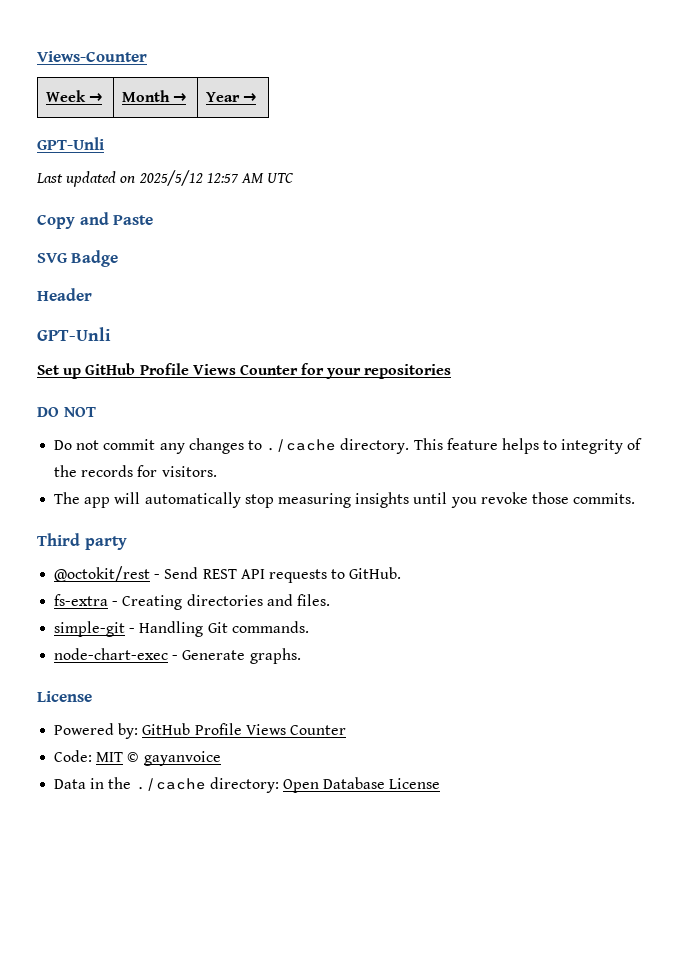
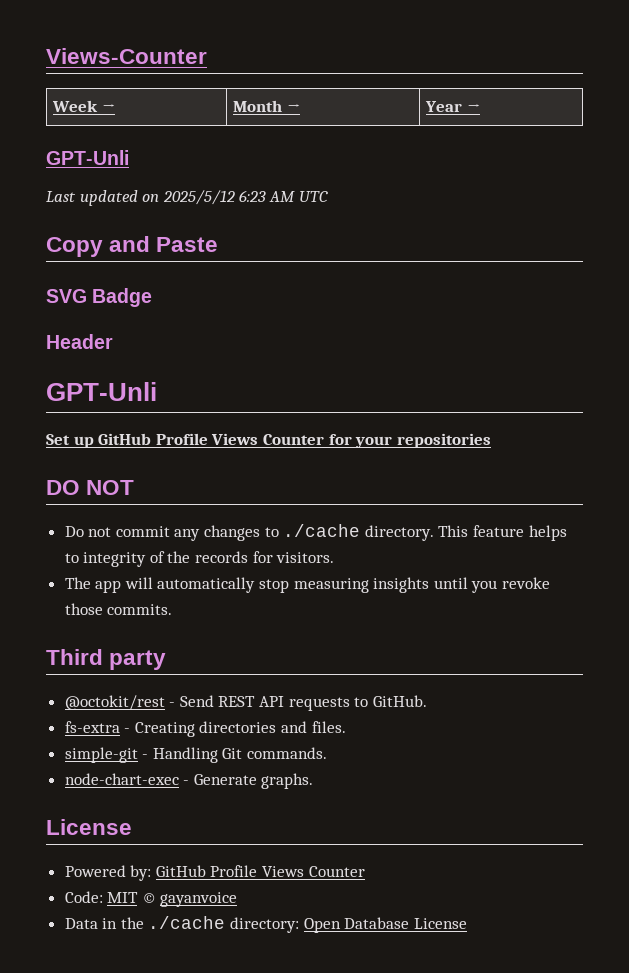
- Last updated on 2025/5/12 12:57 AM UTC
+ Last updated on 2025/5/12 6:23 AM UTC

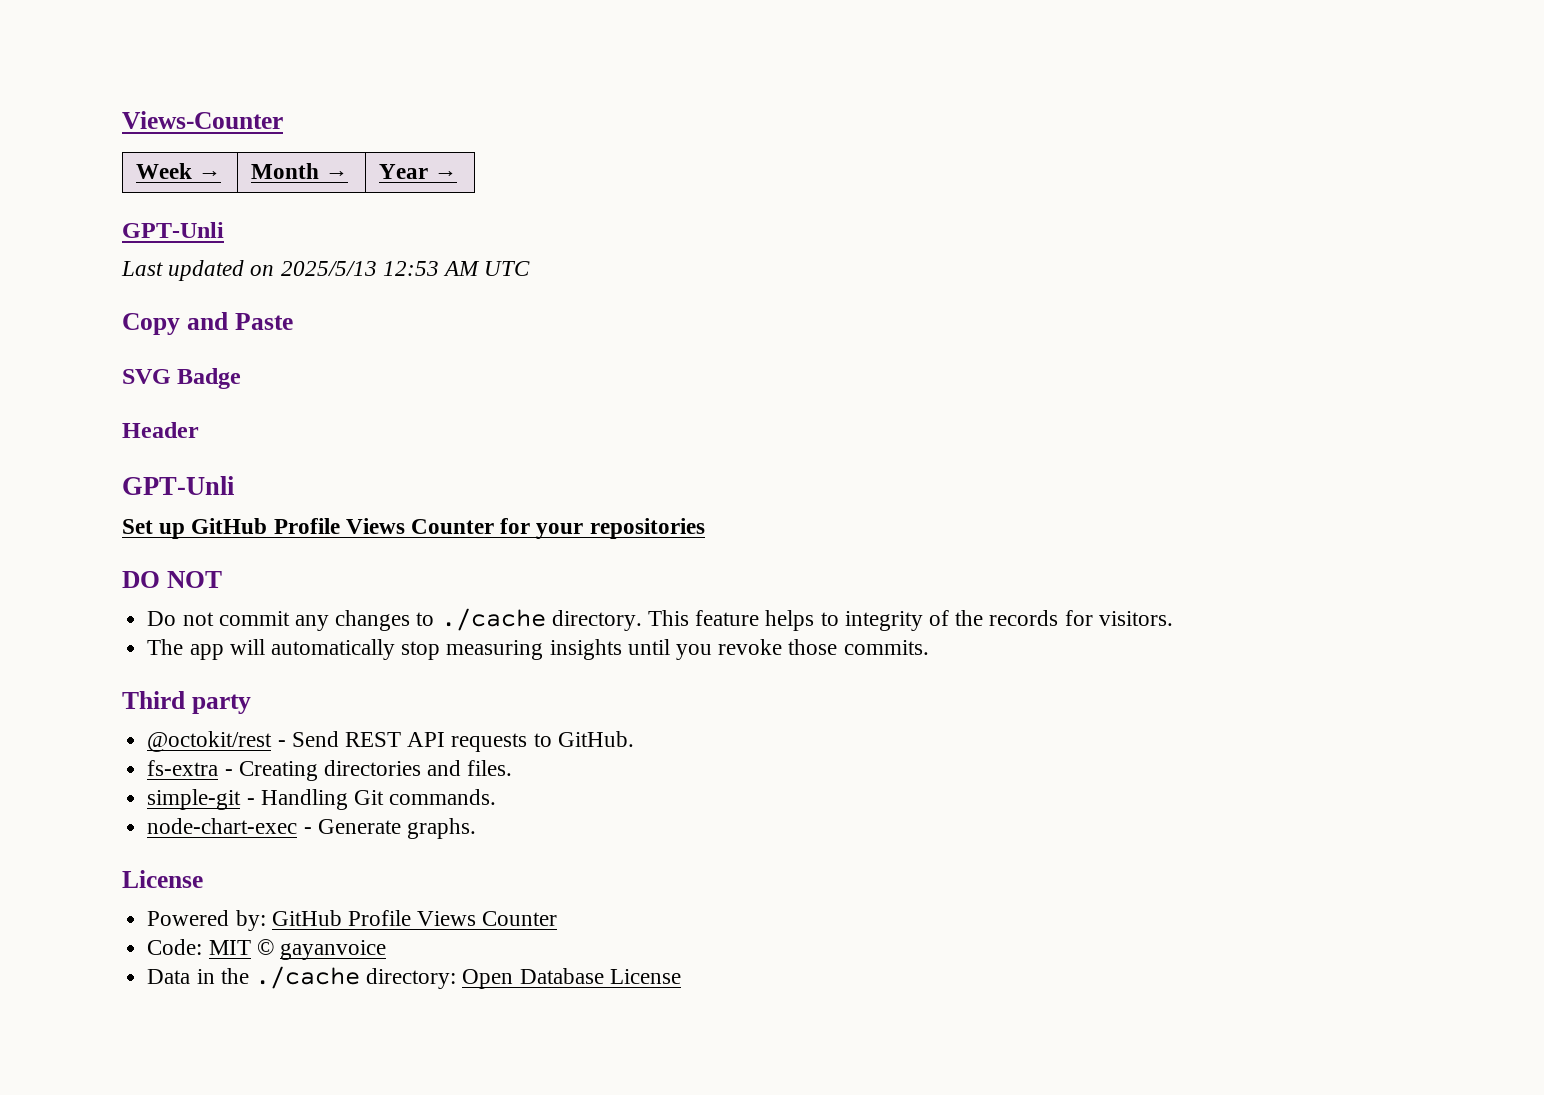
- Last updated on 2025/5/12 6:23 AM UTC
+ Last updated on 2025/5/13 12:53 AM UTC

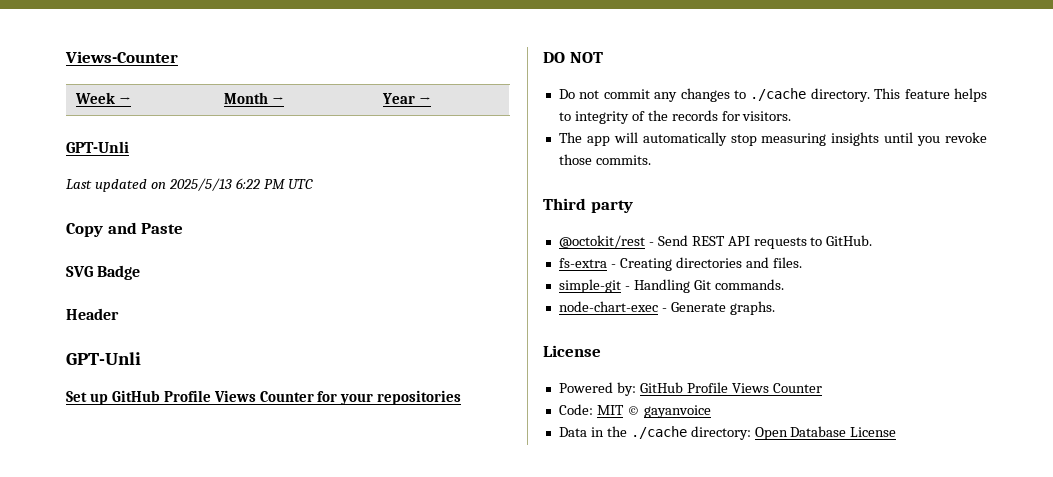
- Last updated on 2025/5/13 12:53 AM UTC
+ Last updated on 2025/5/13 6:22 PM UTC

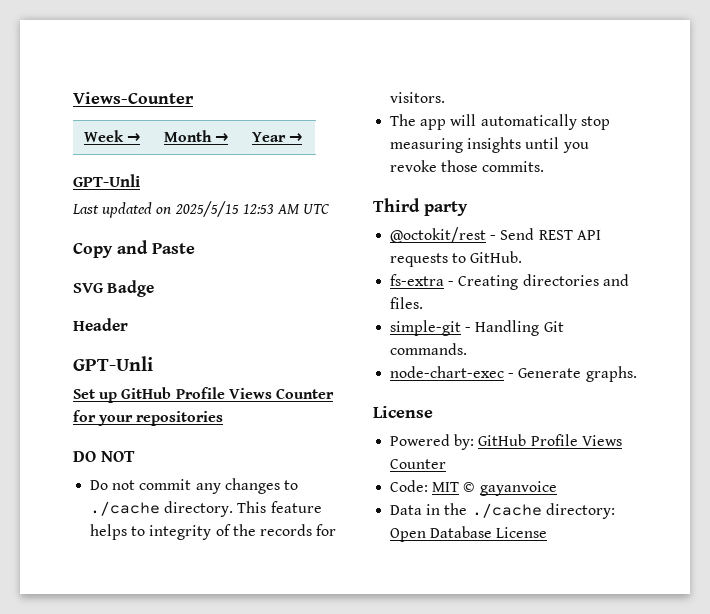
- Last updated on 2025/5/13 6:22 PM UTC
+ Last updated on 2025/5/15 12:53 AM UTC

